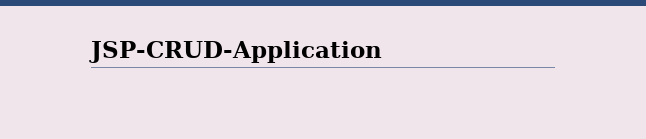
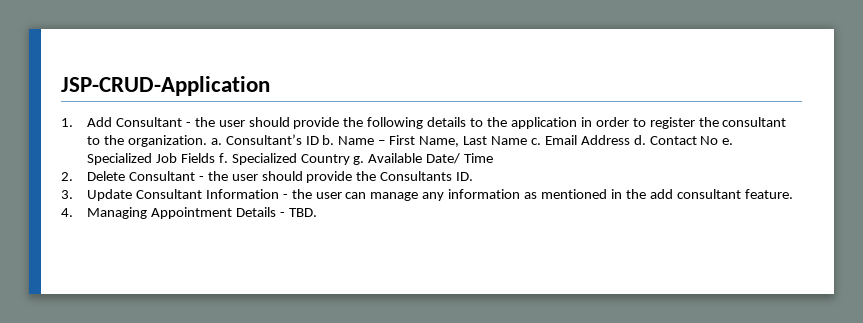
+ 1. Add Consultant - the user should provide the following details to the application in order to register the consultant to the organization. a. Consultant’s ID b. Name – First Name, Last Name c. Email Address d. Contact No e. Specialized Job Fields f. Specialized Country g. Available Date/ Time
+ 2. Delete Consultant - the user should provide the Consultants ID.
+ 3. Update Consultant Information - the user can manage any information as mentioned in the add consultant feature.
+ 4. Managing Appointment Details - TBD.

